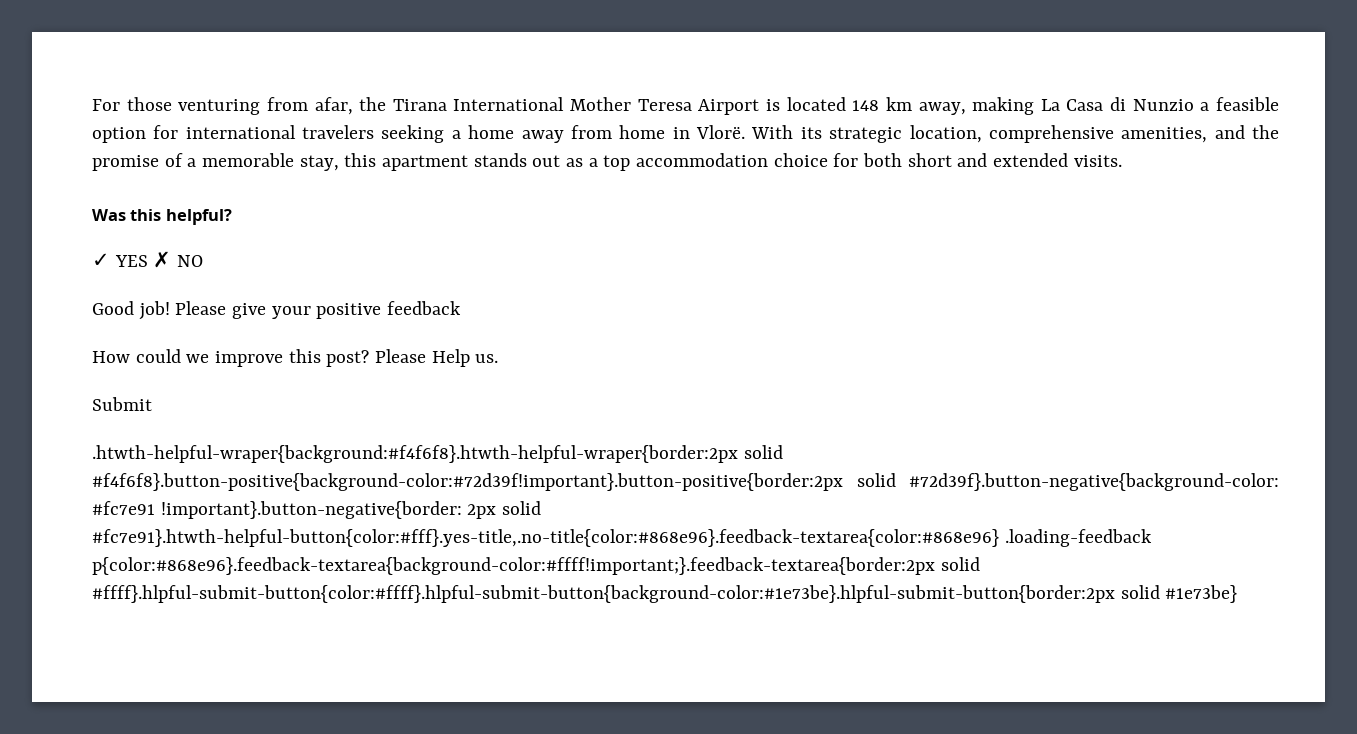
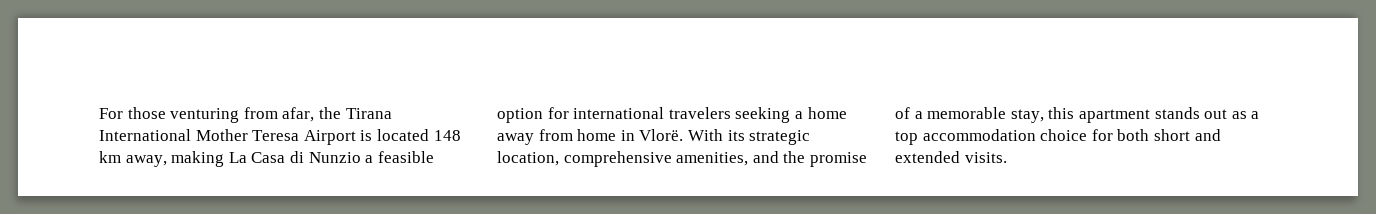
- Was this helpful?
- ✓ YES ✗ NO
- Good job! Please give your positive feedback
- How could we improve this post? Please Help us.
- Submit
- .htwth-helpful-wraper{background:#f4f6f8}.htwth-helpful-wraper{border:2px solid #f4f6f8}.button-positive{background-color:#72d39f!important}.button-positive{border:2px solid #72d39f}.button-negative{background-color: #fc7e91 !important}.button-negative{border: 2px solid #fc7e91}.htwth-helpful-button{color:#fff}.yes-title,.no-title{color:#868e96}.feedback-textarea{color:#868e96} .loading-feedback p{color:#868e96}.feedback-textarea{background-color:#ffff!important;}.feedback-textarea{border:2px solid #ffff}.hlpful-submit-button{color:#ffff}.hlpful-submit-button{background-color:#1e73be}.hlpful-submit-button{border:2px solid #1e73be}

